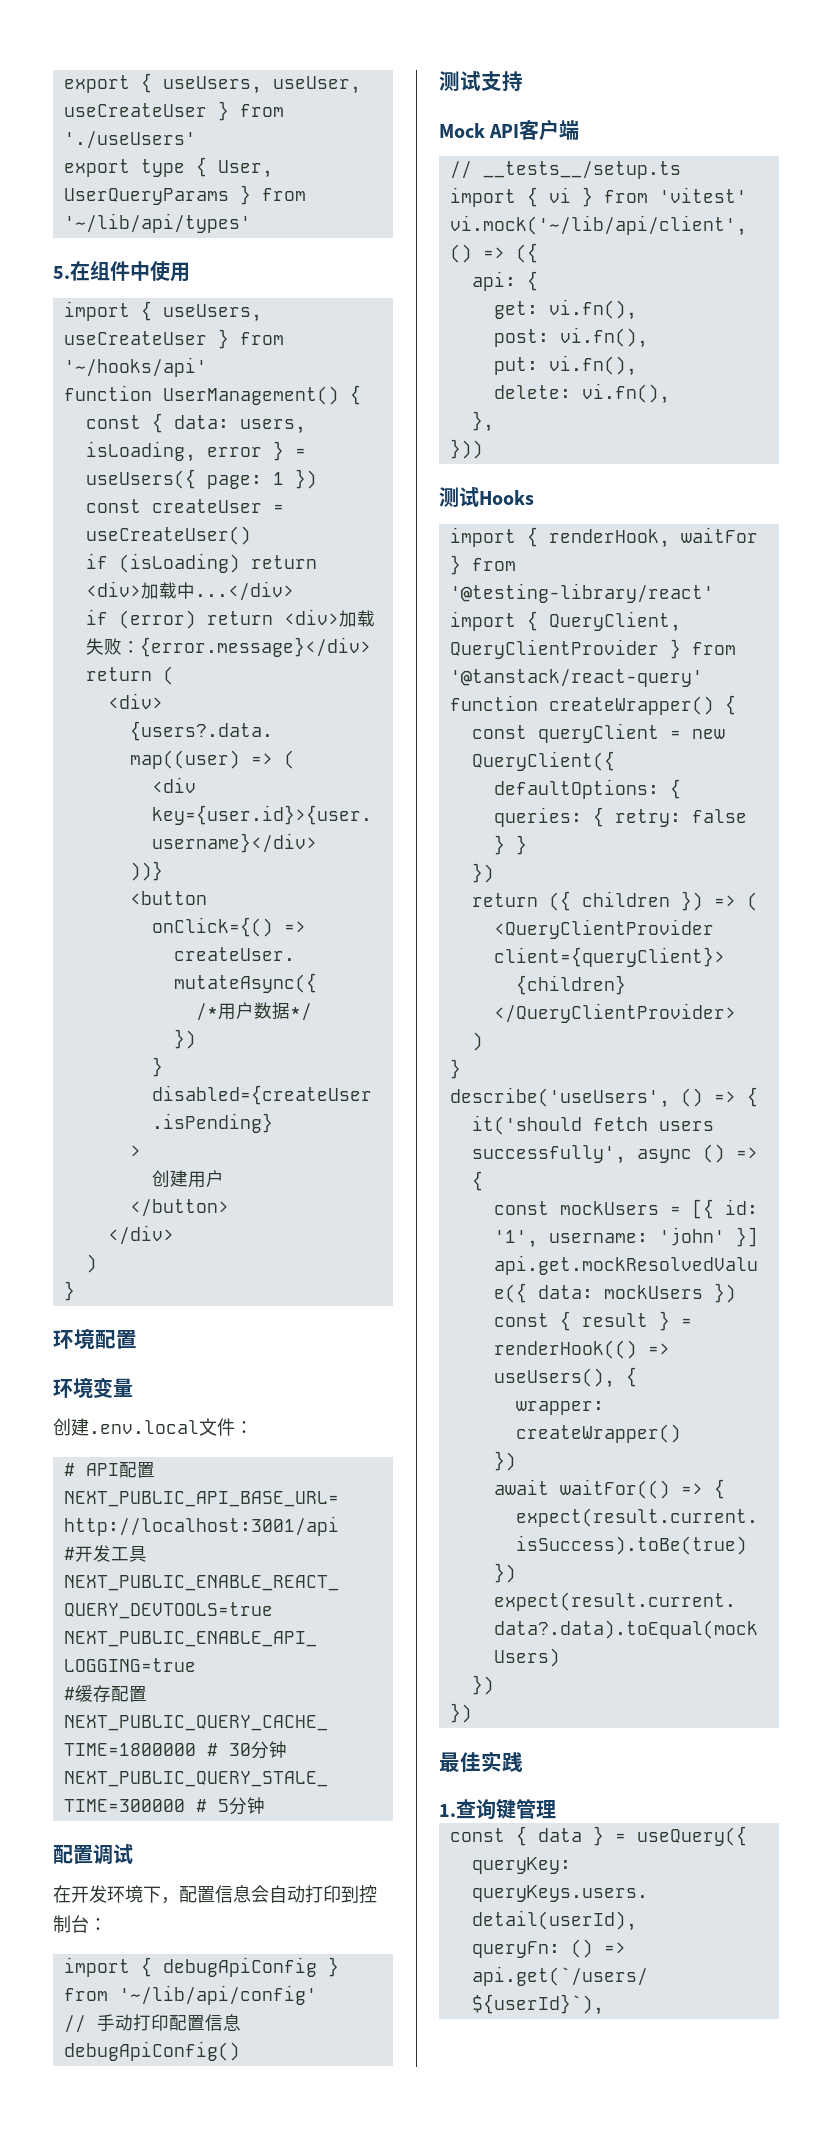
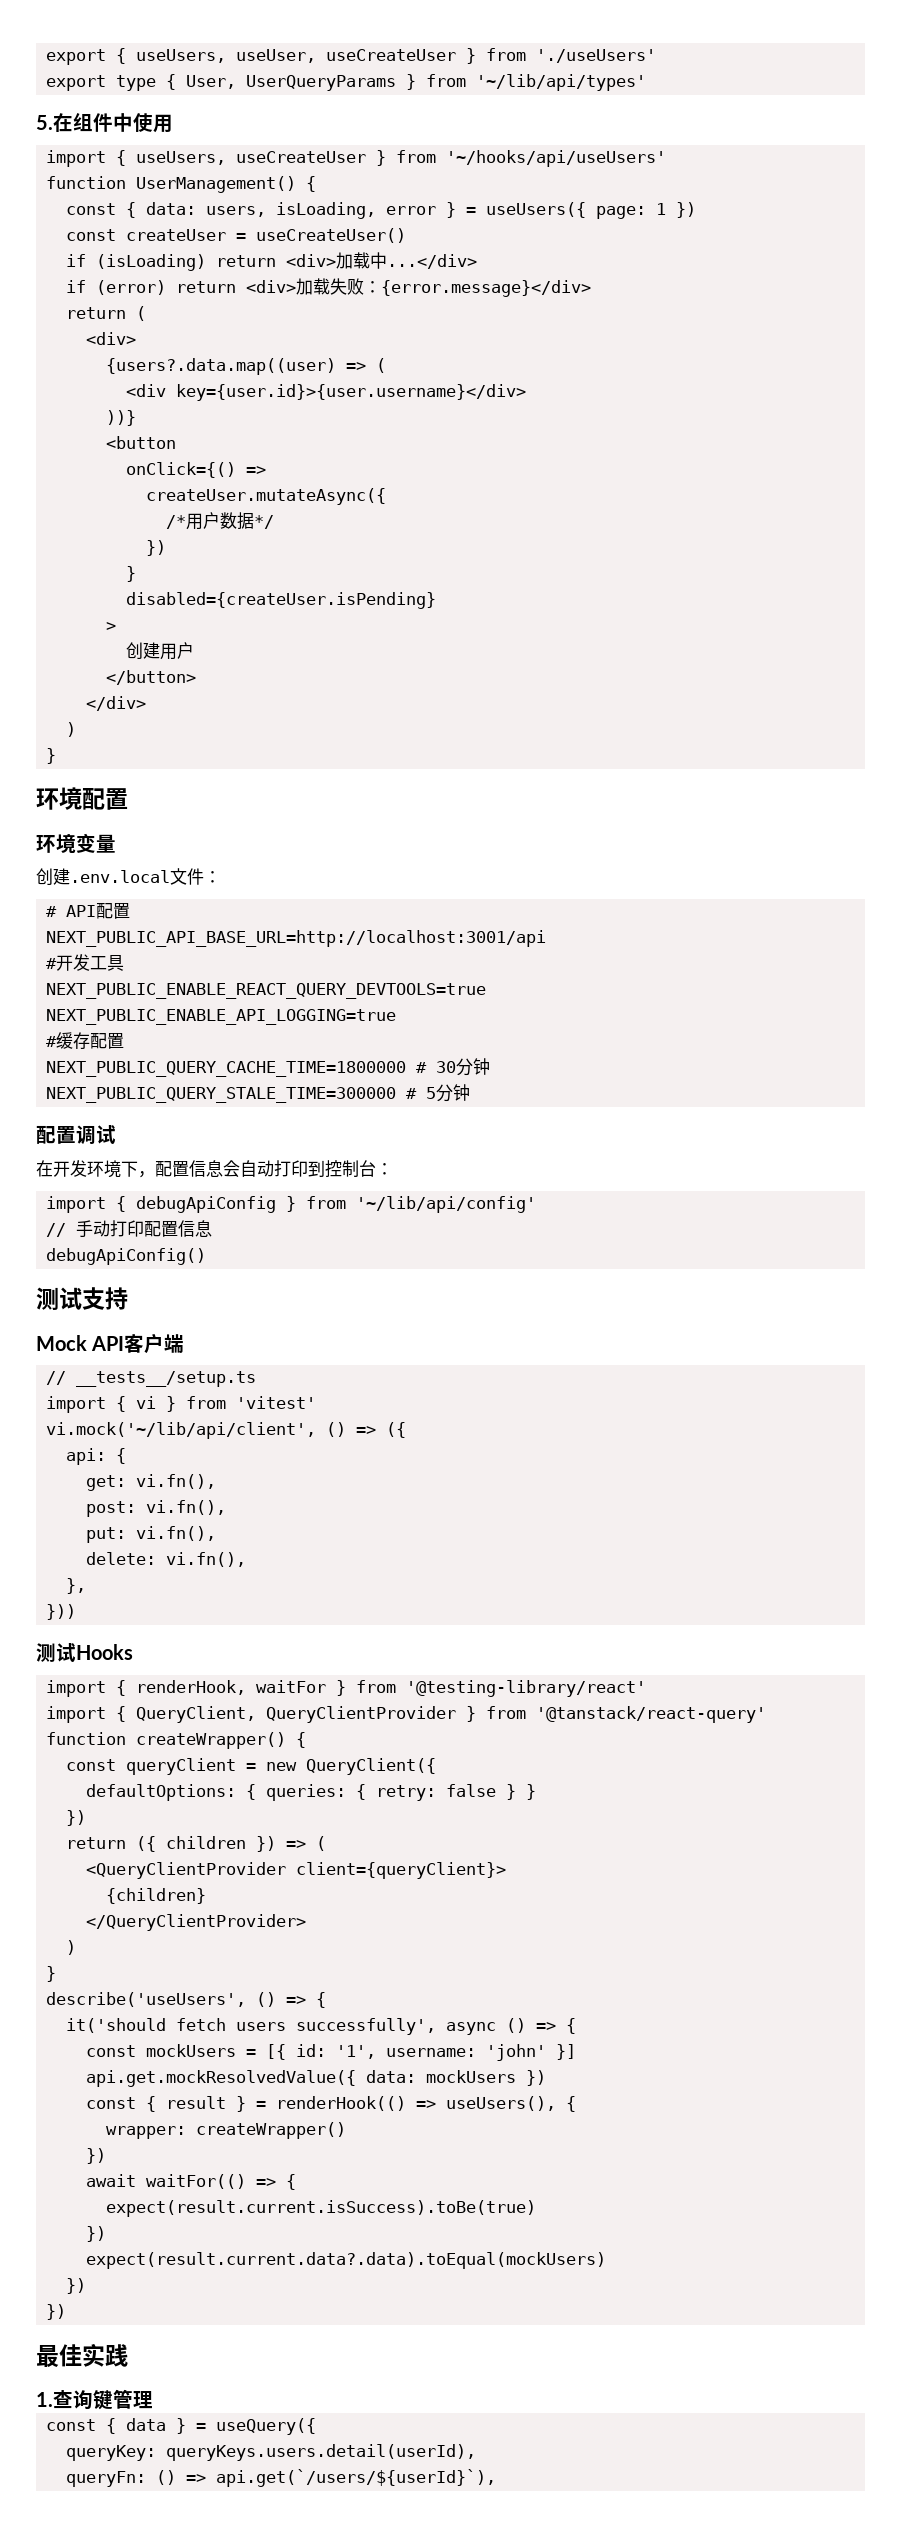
- import { useUsers, useCreateUser } from '~/hooks/api'
+ import { useUsers, useCreateUser } from '~/hooks/api/useUsers'

